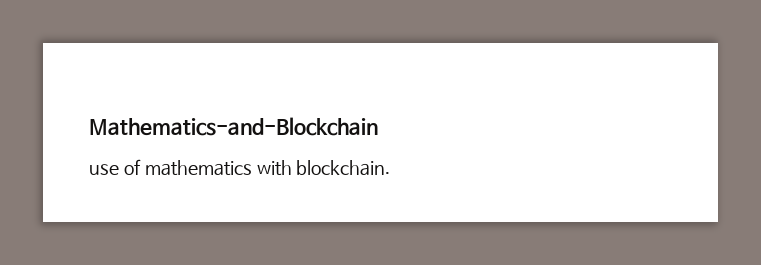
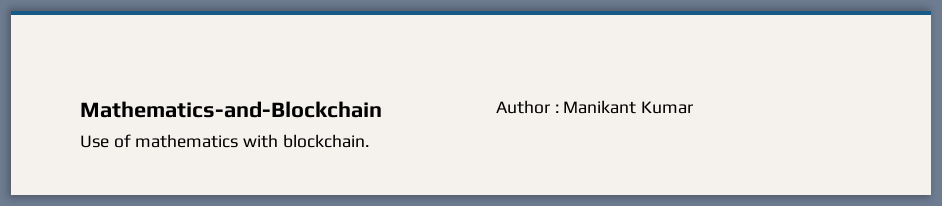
- use of mathematics with blockchain.
+ Use of mathematics with blockchain.
+ Author : Manikant Kumar

